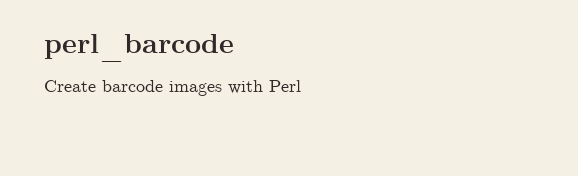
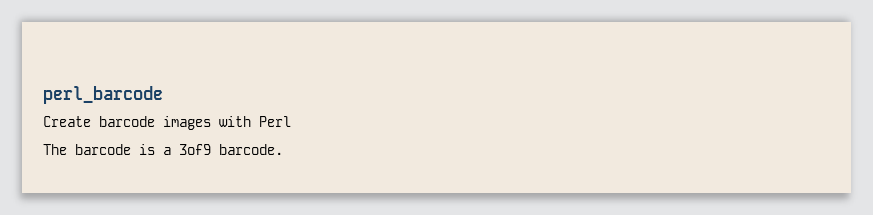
+ The barcode is a 3of9 barcode.

